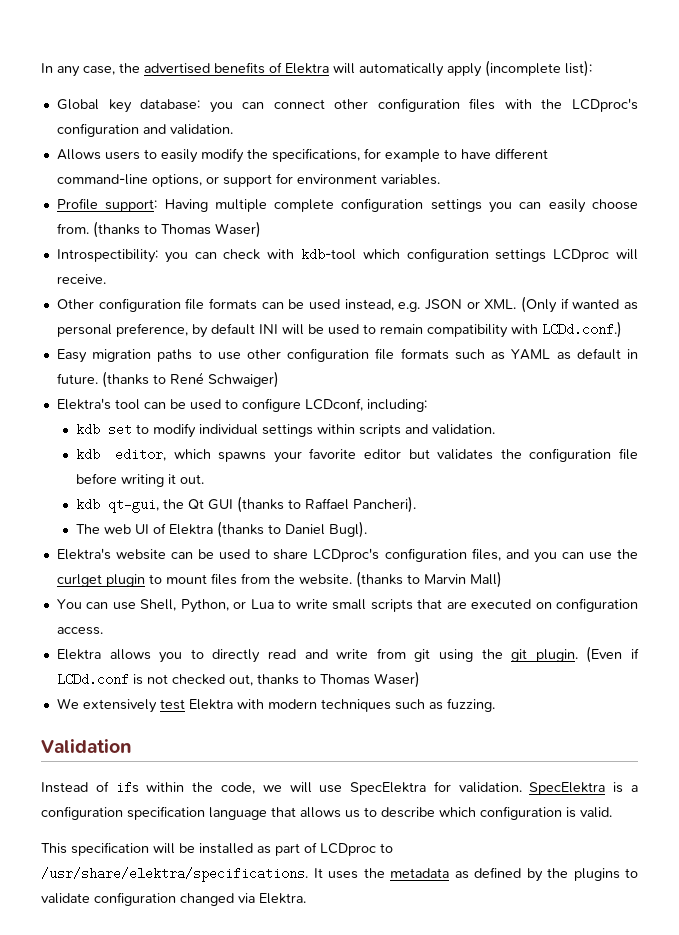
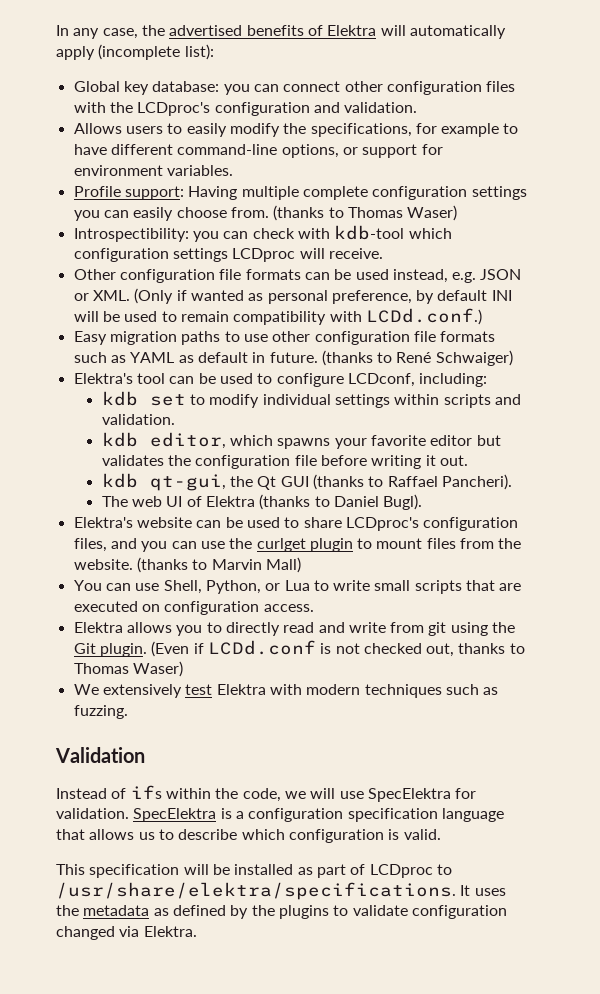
- Elektra allows you to directly read and write from git using the git plugin.
+ Elektra allows you to directly read and write from git using the Git plugin.

